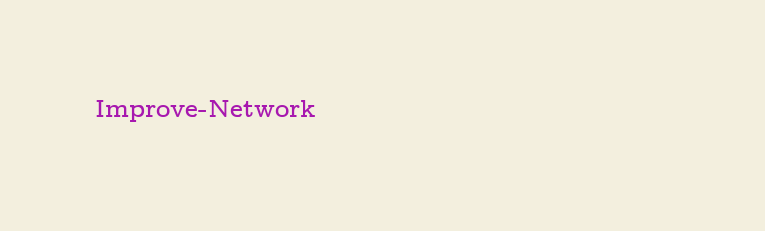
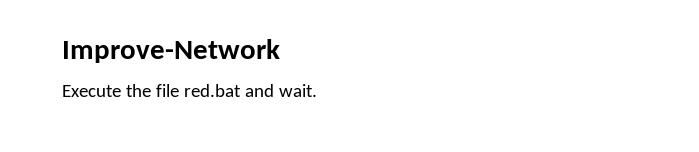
+ Execute the file red.bat and wait.

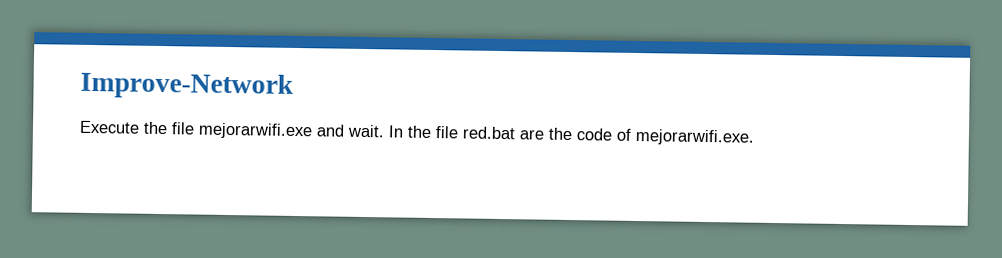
- Execute the file red.bat and wait.
+ Execute the file mejorarwifi.exe and wait.
+ In the file red.bat are the code of mejorarwifi.exe.

